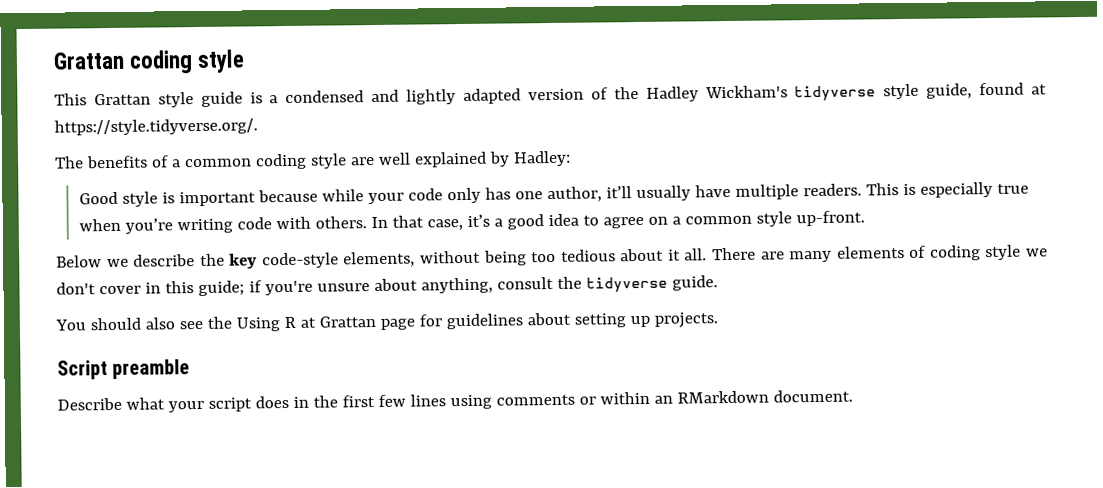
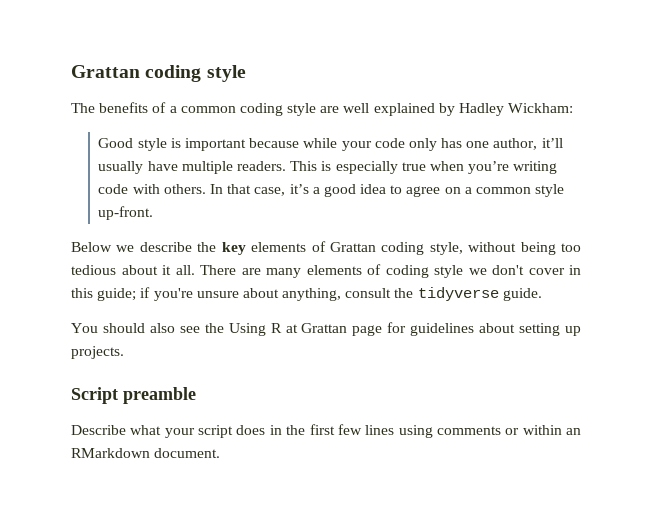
- This Grattan style guide is a condensed and lightly adapted version of the Hadley Wickham's tidyverse style guide, found at https://style.tidyverse.org/.
- The benefits of a common coding style are well explained by Hadley:
+ The benefits of a common coding style are well explained by Hadley Wickham:
- Below we describe the key code-style elements, without being too tedious about it all.
+ Below we describe the key elements of Grattan coding style, without being too tedious about it all.

